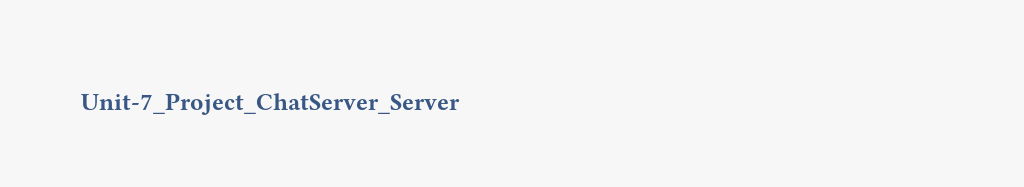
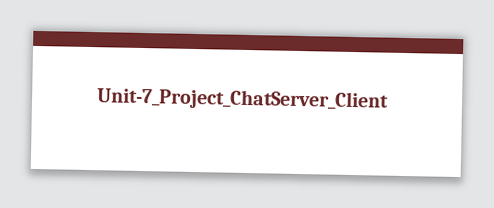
- Unit-7_Project_ChatServer_Server
+ Unit-7_Project_ChatServer_Client

